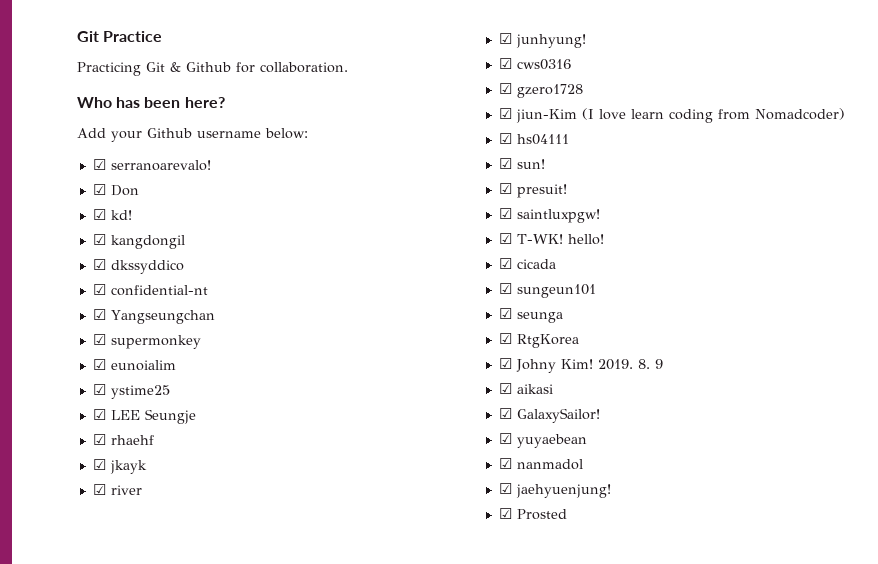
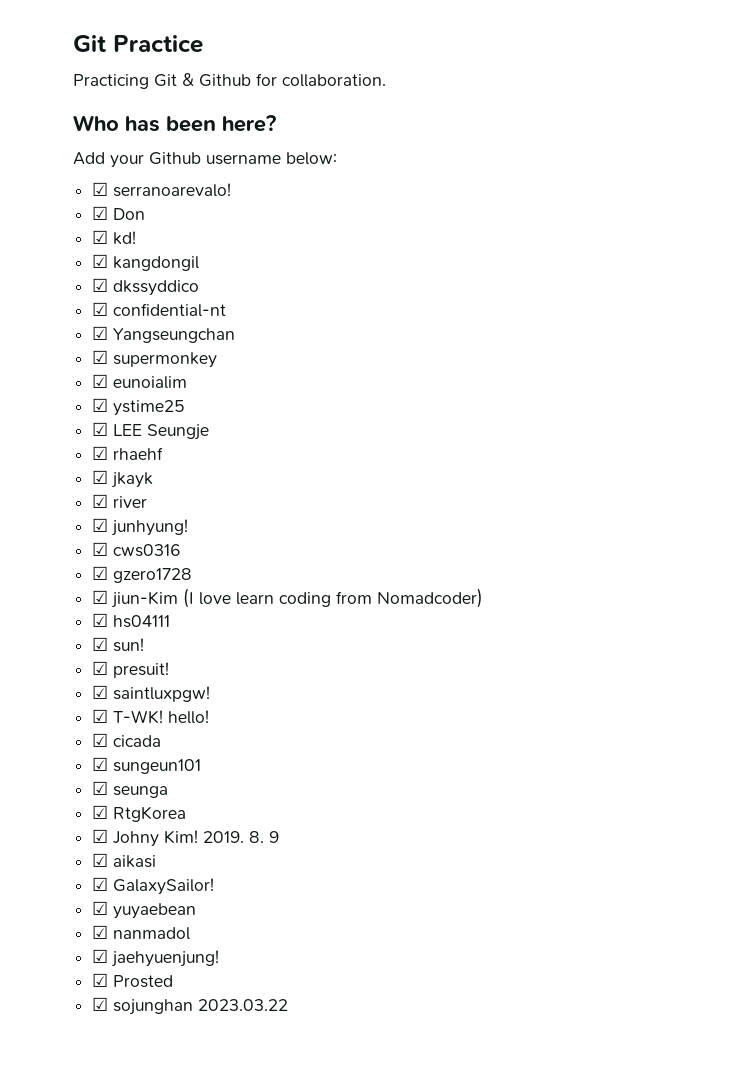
+ ☑ sojunghan 2023.03.22

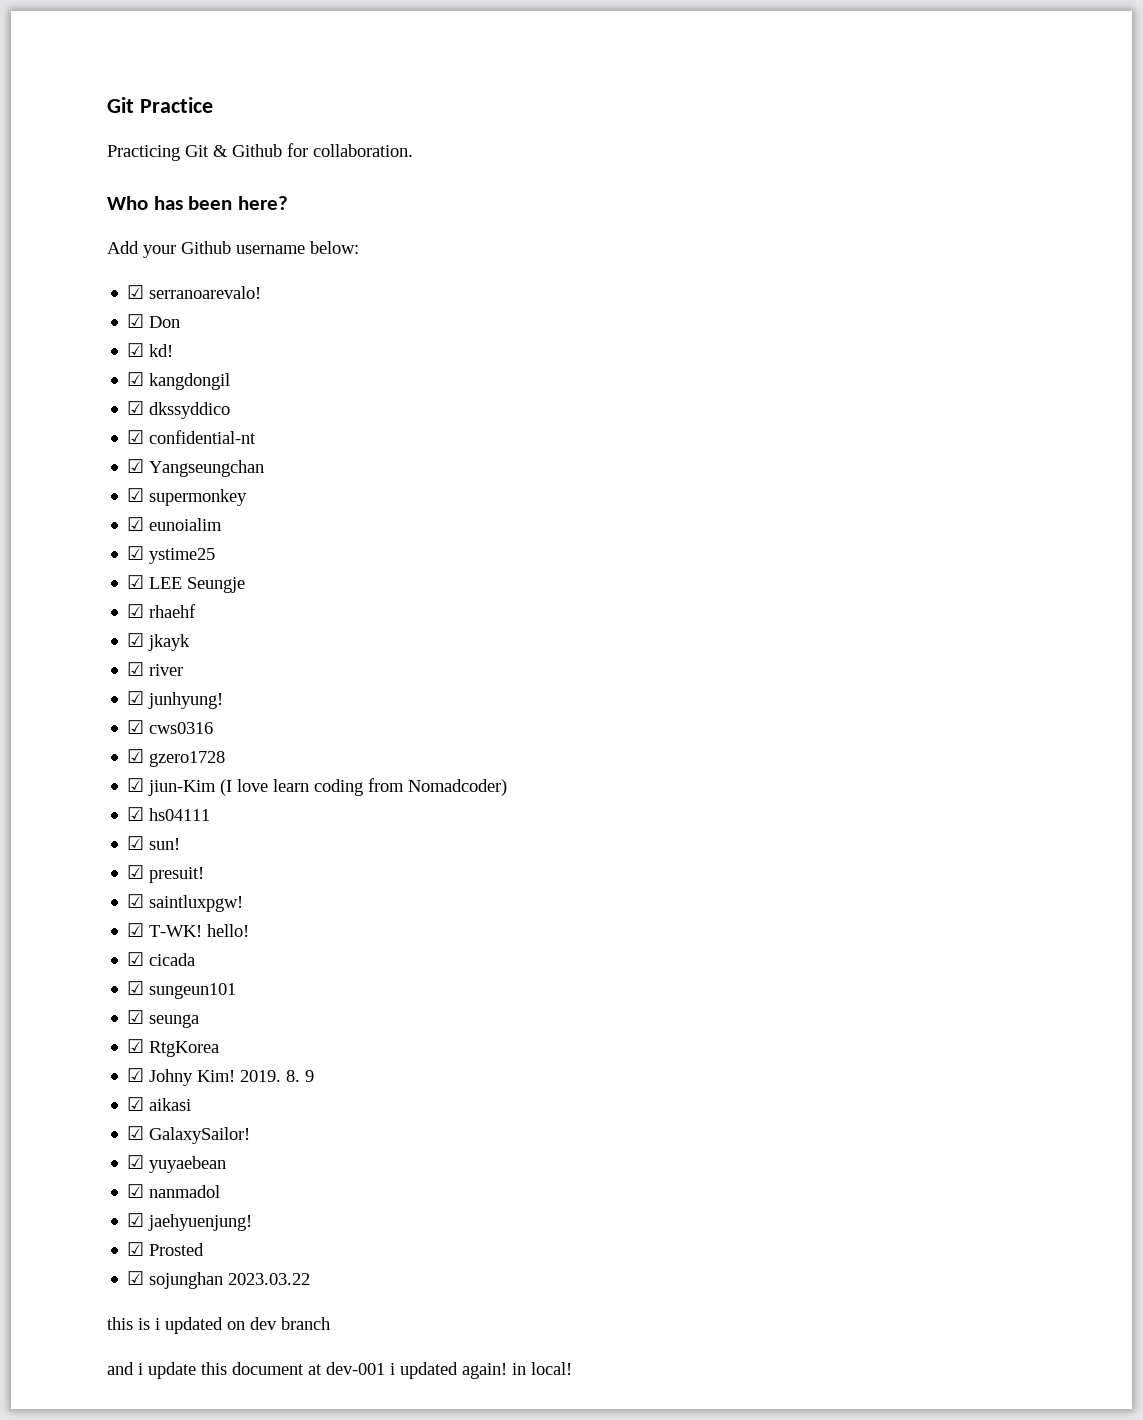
+ this is i updated on dev branch
+ and i update this document at dev-001 i updated again! in local!

